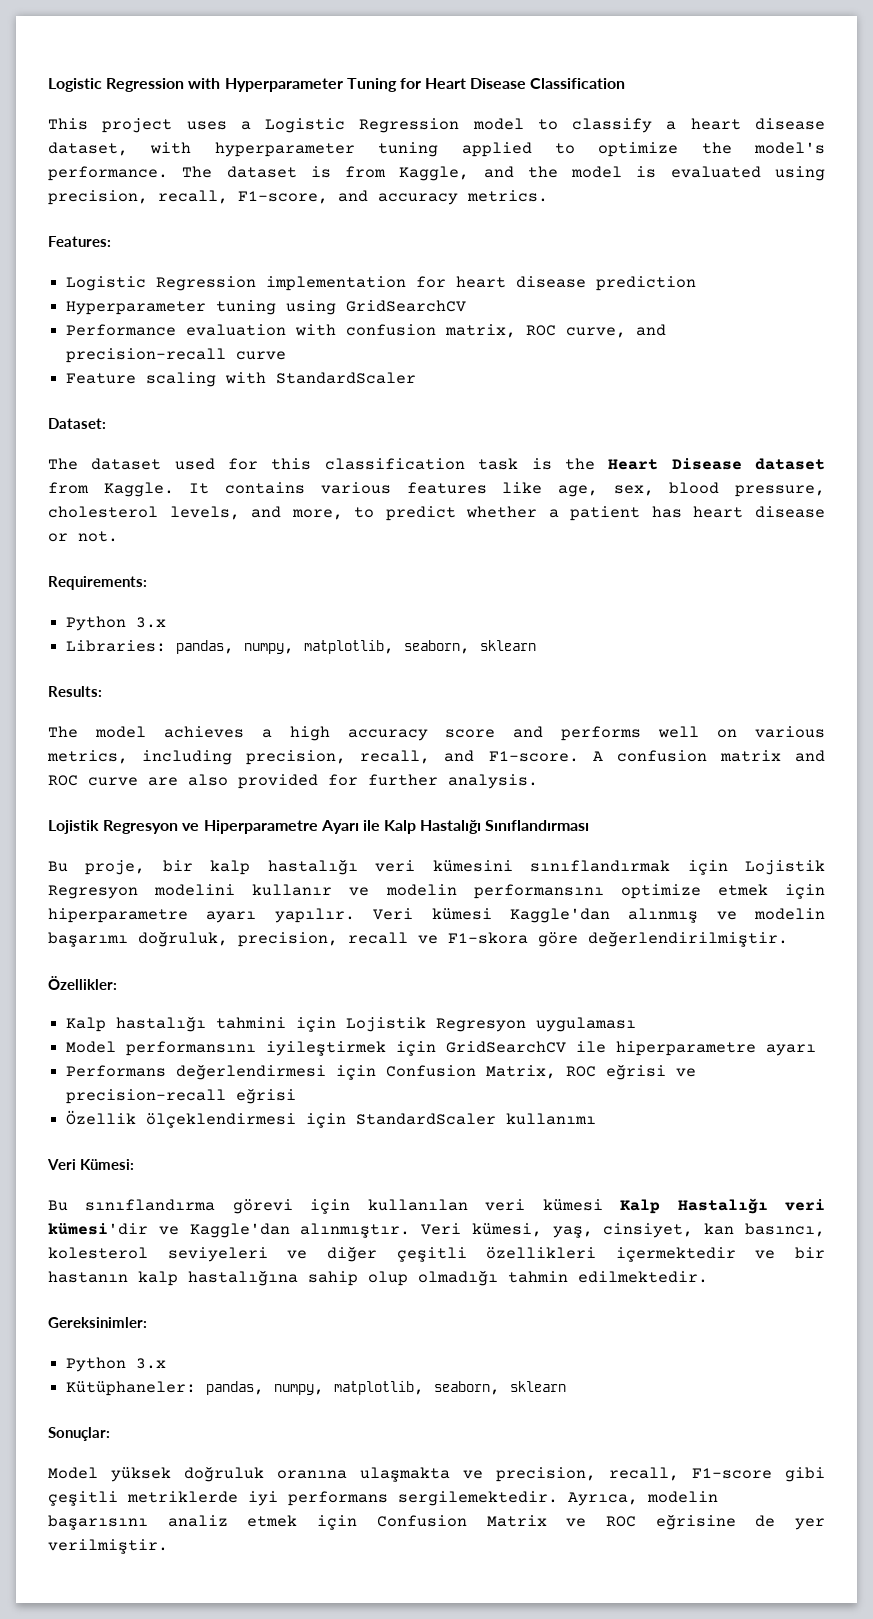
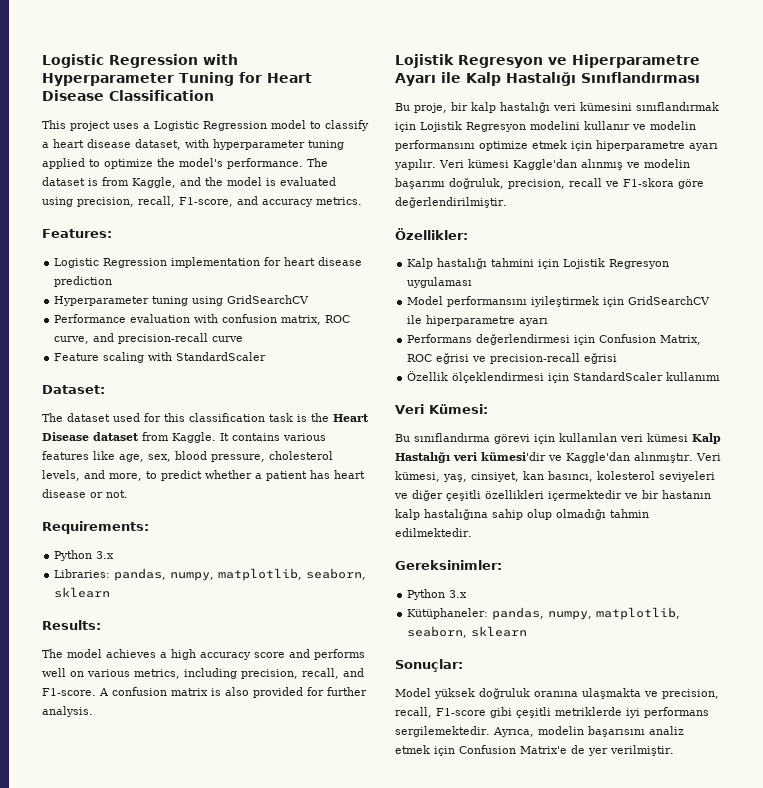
- A confusion matrix and ROC curve are also provided for further analysis.
+ A confusion matrix is also provided for further analysis.
- Ayrıca, modelin başarısını analiz etmek için Confusion Matrix ve ROC eğrisine de yer verilmiştir.
+ Ayrıca, modelin başarısını analiz etmek için Confusion Matrix'e de yer verilmiştir.

